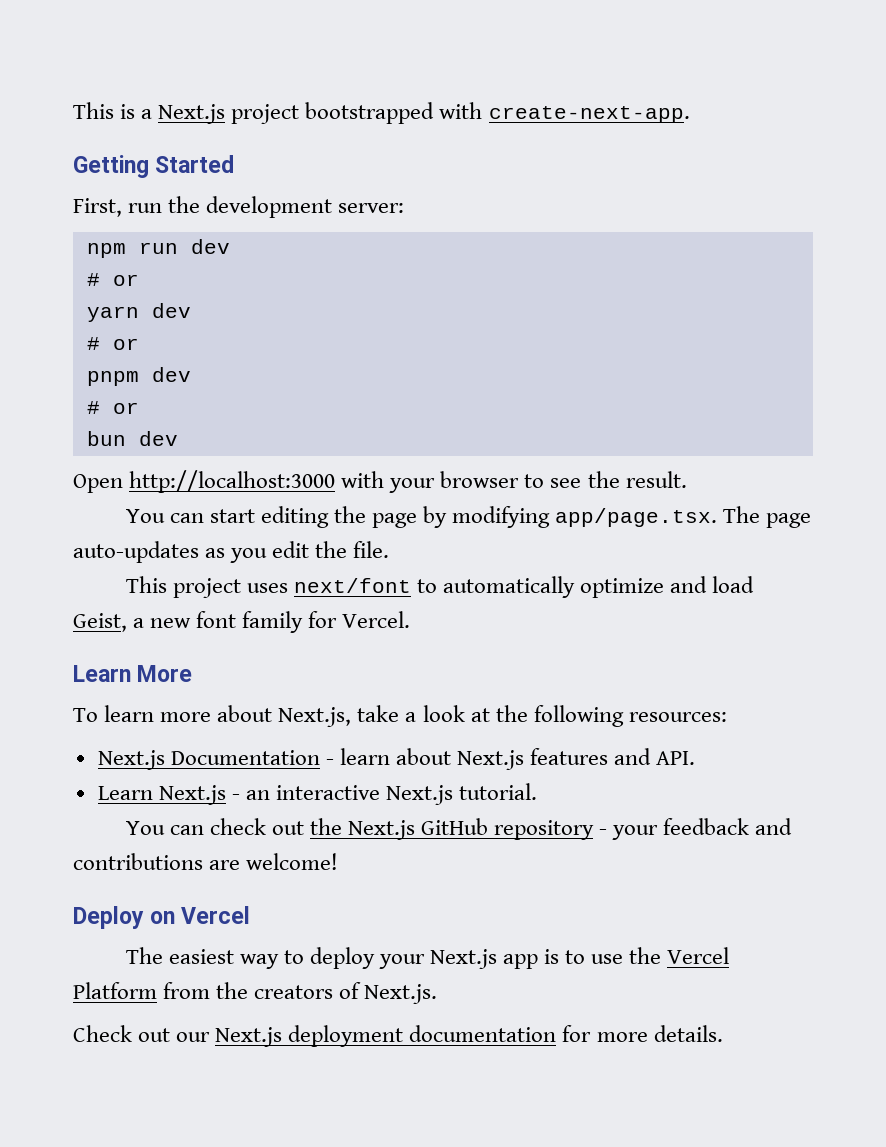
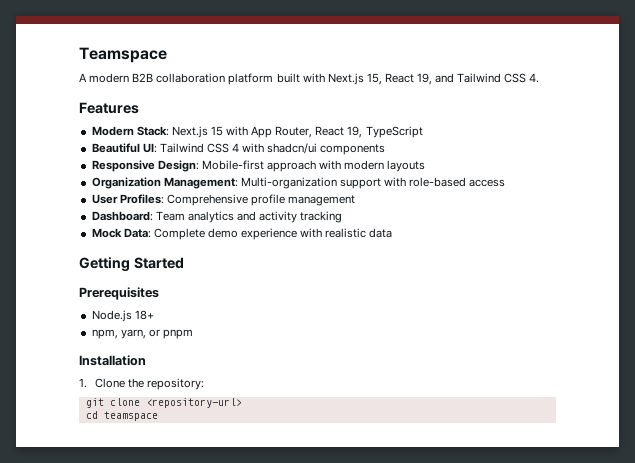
- This is a Next.js project bootstrapped with create-next-app.
+ Teamspace
+ A modern B2B collaboration platform built with Next.js 15, React 19, and Tailwind CSS 4.
+ Features
+ Modern Stack: Next.js 15 with App Router, React 19, TypeScript
+ Beautiful UI: Tailwind CSS 4 with shadcn/ui components
+ Responsive Design: Mobile-first approach with modern layouts
+ Organization Management: Multi-organization support with role-based access
+ User Profiles: Comprehensive profile management
+ Dashboard: Team analytics and activity tracking
+ Mock Data: Complete demo experience with realistic data
  Getting Started
- First, run the development server:
- npm run dev
- # or
- yarn dev
- # or
- pnpm dev
- # or
- bun dev
- Open http://localhost:3000 with your browser to see the result.
- You can start editing the page by modifying app/page.tsx. The page auto-updates as you edit the file.
- This project uses next/font to automatically optimize and load Geist, a new font family for Vercel.
- Learn More
- To learn more about Next.js, take a look at the following resources:
- Next.js Documentation - learn about Next.js features and API.
- Learn Next.js - an interactive Next.js tutorial.
- You can check out the Next.js GitHub repository - your feedback and contributions are welcome!
- Deploy on Vercel
- The easiest way to deploy your Next.js app is to use the Vercel Platform from the creators of Next.js.
- Check out our Next.js deployment documentation for more details.
+ Prerequisites
+ Node.js 18+
+ npm, yarn, or pnpm
+ Installation
+ 1. Clone the repository:
+ git clone <repository-url>
+ cd teamspace

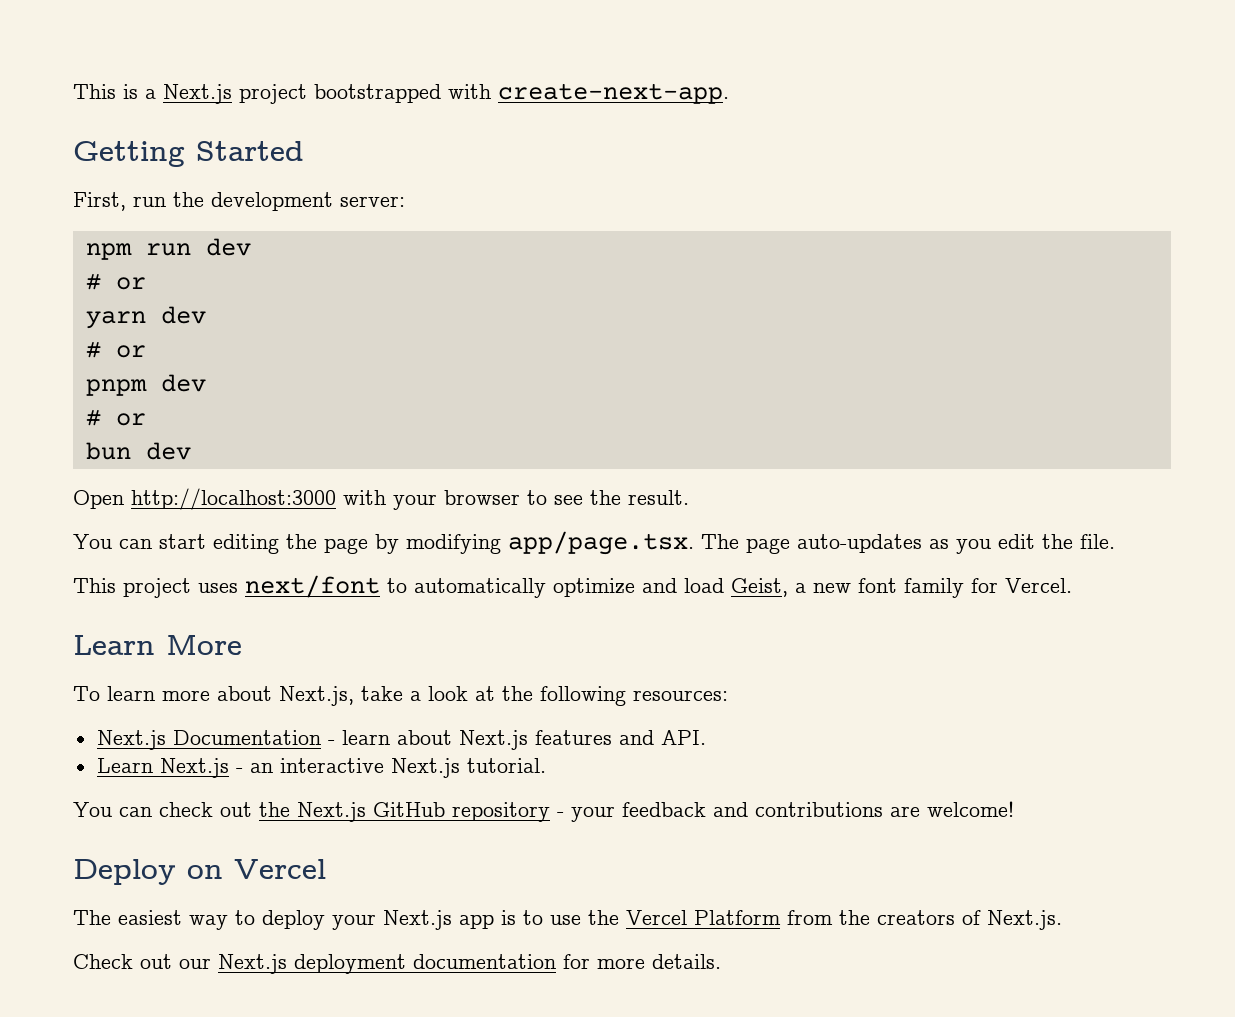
- Teamspace
- A modern B2B collaboration platform built with Next.js 15, React 19, and Tailwind CSS 4.
- Features
- Modern Stack: Next.js 15 with App Router, React 19, TypeScript
- Beautiful UI: Tailwind CSS 4 with shadcn/ui components
- Responsive Design: Mobile-first approach with modern layouts
- Organization Management: Multi-organization support with role-based access
- User Profiles: Comprehensive profile management
- Dashboard: Team analytics and activity tracking
- Mock Data: Complete demo experience with realistic data
+ This is a Next.js project bootstrapped with create-next-app.
  Getting Started
- Prerequisites
- Node.js 18+
- npm, yarn, or pnpm
- Installation
- 1. Clone the repository:
- git clone <repository-url>
- cd teamspace
+ First, run the development server:
+ npm run dev
+ # or
+ yarn dev
+ # or
+ pnpm dev
+ # or
+ bun dev
+ Open http://localhost:3000 with your browser to see the result.
+ You can start editing the page by modifying app/page.tsx. The page auto-updates as you edit the file.
+ This project uses next/font to automatically optimize and load Geist, a new font family for Vercel.
+ Learn More
+ To learn more about Next.js, take a look at the following resources:
+ Next.js Documentation - learn about Next.js features and API.
+ Learn Next.js - an interactive Next.js tutorial.
+ You can check out the Next.js GitHub repository - your feedback and contributions are welcome!
+ Deploy on Vercel
+ The easiest way to deploy your Next.js app is to use the Vercel Platform from the creators of Next.js.
+ Check out our Next.js deployment documentation for more details.

